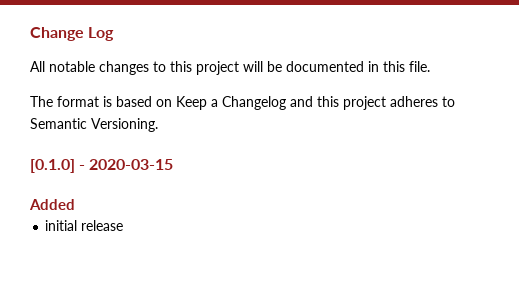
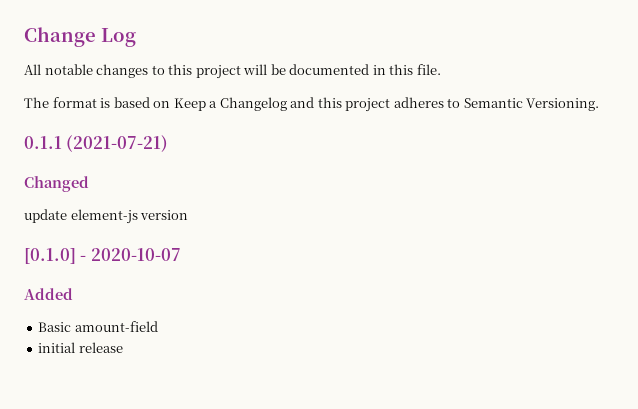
+ 0.1.1 (2021-07-21)
+ Changed
+ update element-js version
- [0.1.0] - 2020-03-15
+ [0.1.0] - 2020-10-07
+ Basic amount-field

